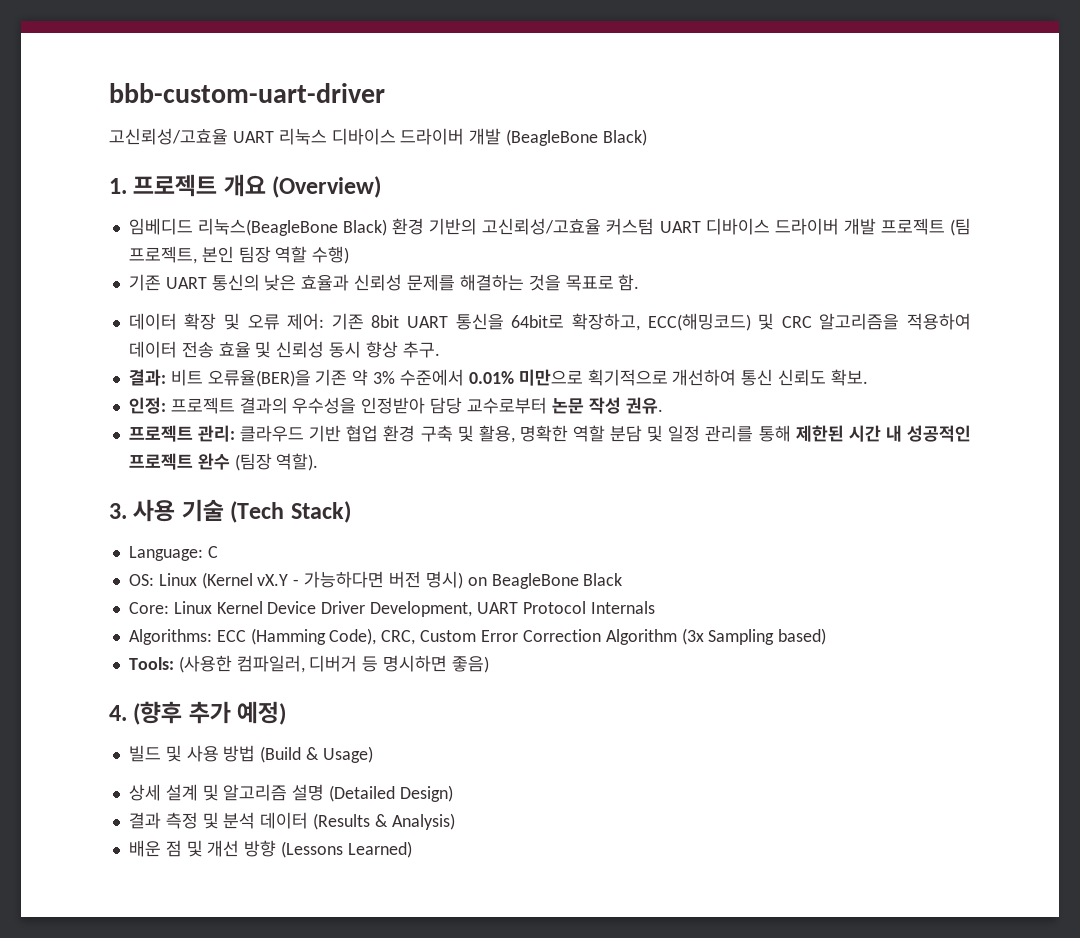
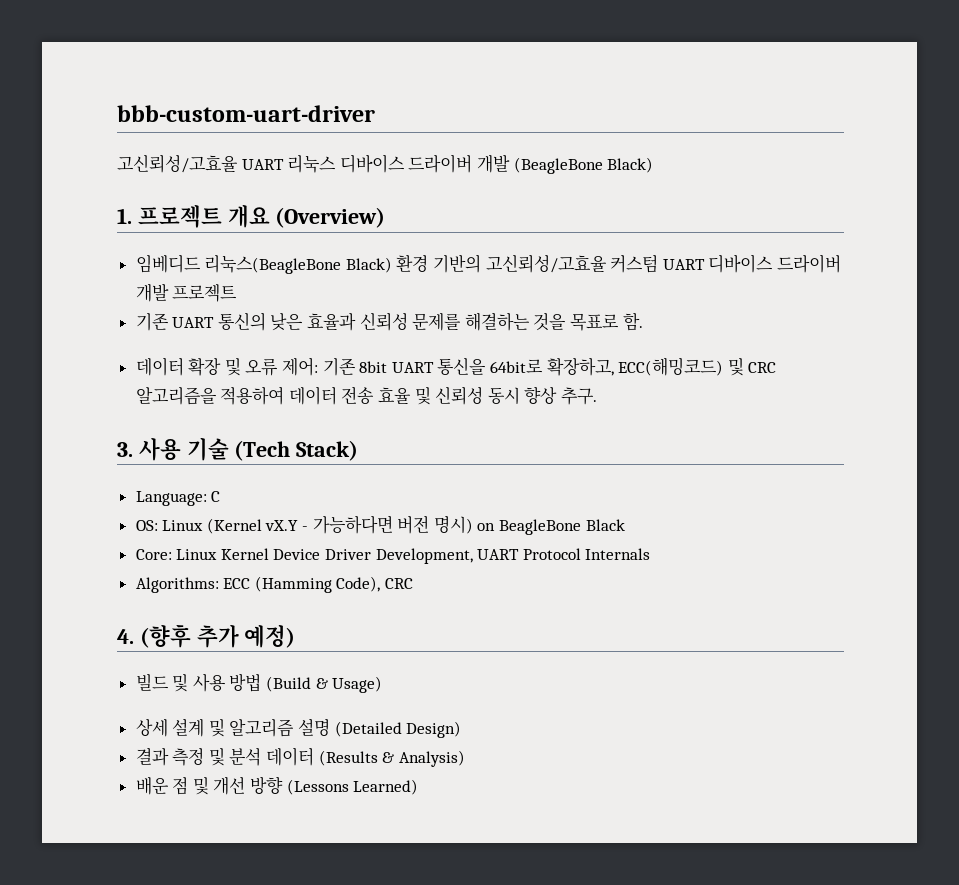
- 임베디드 리눅스(BeagleBone Black) 환경 기반의 고신뢰성/고효율 커스텀 UART 디바이스 드라이버 개발 프로젝트 (팀 프로젝트, 본인 팀장 역할 수행)
+ 임베디드 리눅스(BeagleBone Black) 환경 기반의 고신뢰성/고효율 커스텀 UART 디바이스 드라이버 개발 프로젝트
- 결과: 비트 오류율(BER)을 기존 약 3% 수준에서 0.01% 미만으로 획기적으로 개선하여 통신 신뢰도 확보.
- 인정: 프로젝트 결과의 우수성을 인정받아 담당 교수로부터 논문 작성 권유.
- 프로젝트 관리: 클라우드 기반 협업 환경 구축 및 활용, 명확한 역할 분담 및 일정 관리를 통해 제한된 시간 내 성공적인 프로젝트 완수 (팀장 역할).
- Algorithms: ECC (Hamming Code), CRC, Custom Error Correction Algorithm (3x Sampling based)
- Tools: (사용한 컴파일러, 디버거 등 명시하면 좋음)
+ Algorithms: ECC (Hamming Code), CRC

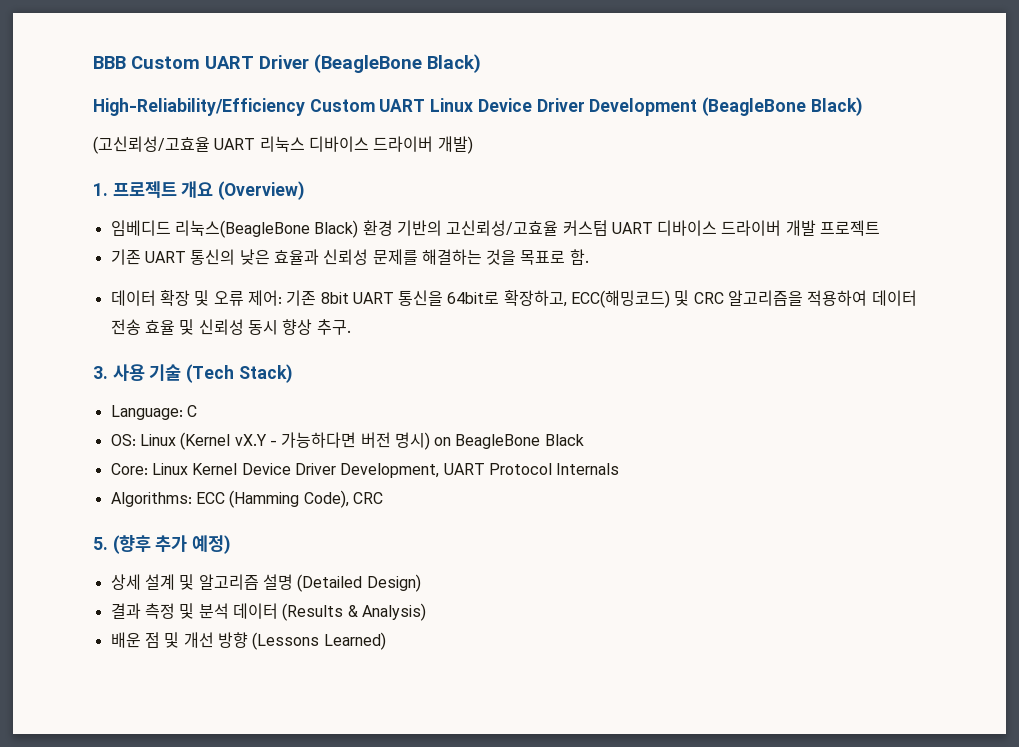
- bbb-custom-uart-driver
- 고신뢰성/고효율 UART 리눅스 디바이스 드라이버 개발 (BeagleBone Black)
+ BBB Custom UART Driver (BeagleBone Black)
+ High-Reliability/Efficiency Custom UART Linux Device Driver Development (BeagleBone Black)
+ (고신뢰성/고효율 UART 리눅스 디바이스 드라이버 개발)
- 4. (향후 추가 예정)
+ 5. (향후 추가 예정)
- 빌드 및 사용 방법 (Build & Usage)

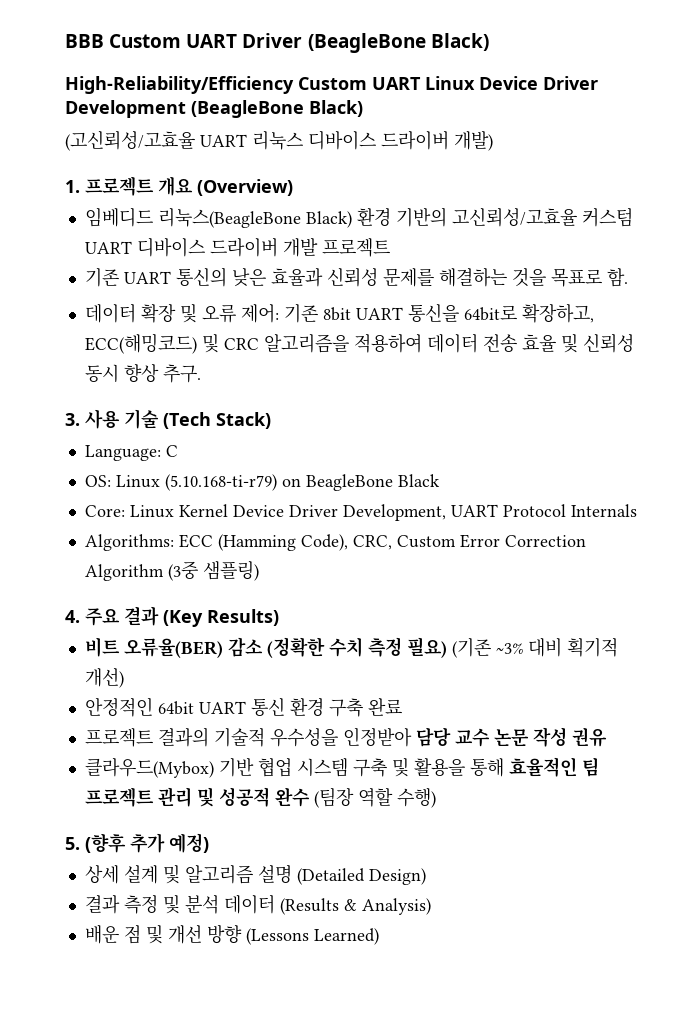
- OS: Linux (Kernel vX.Y - 가능하다면 버전 명시) on BeagleBone Black
+ OS: Linux (5.10.168-ti-r79) on BeagleBone Black
- Algorithms: ECC (Hamming Code), CRC
+ Algorithms: ECC (Hamming Code), CRC, Custom Error Correction Algorithm (3중 샘플링)
+ 4. 주요 결과 (Key Results)
+ 비트 오류율(BER) 감소 (정확한 수치 측정 필요) (기존 ~3% 대비 획기적 개선)
+ 안정적인 64bit UART 통신 환경 구축 완료
+ 프로젝트 결과의 기술적 우수성을 인정받아 담당 교수 논문 작성 권유
+ 클라우드(Mybox) 기반 협업 시스템 구축 및 활용을 통해 효율적인 팀 프로젝트 관리 및 성공적 완수 (팀장 역할 수행)

